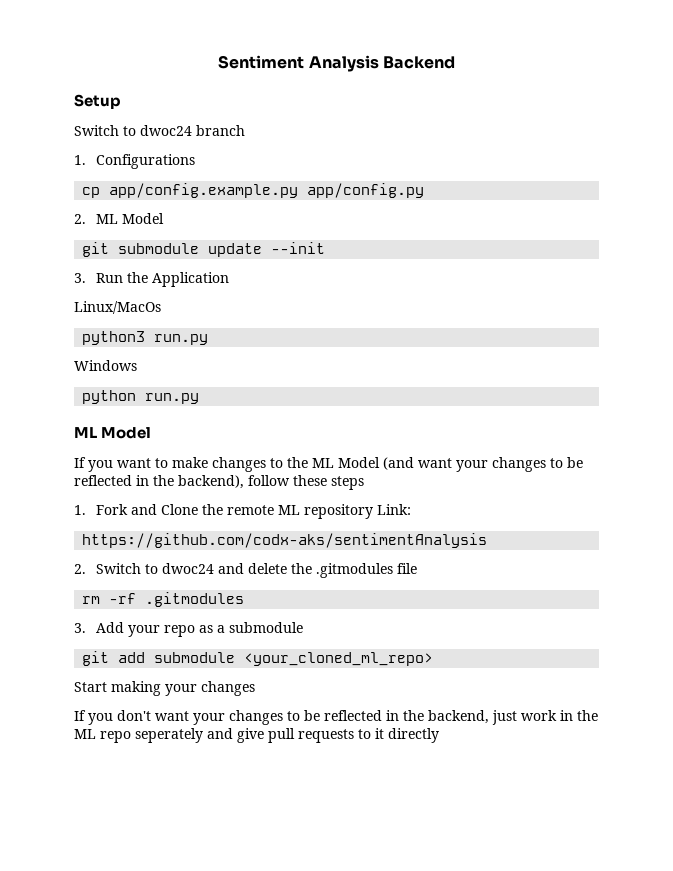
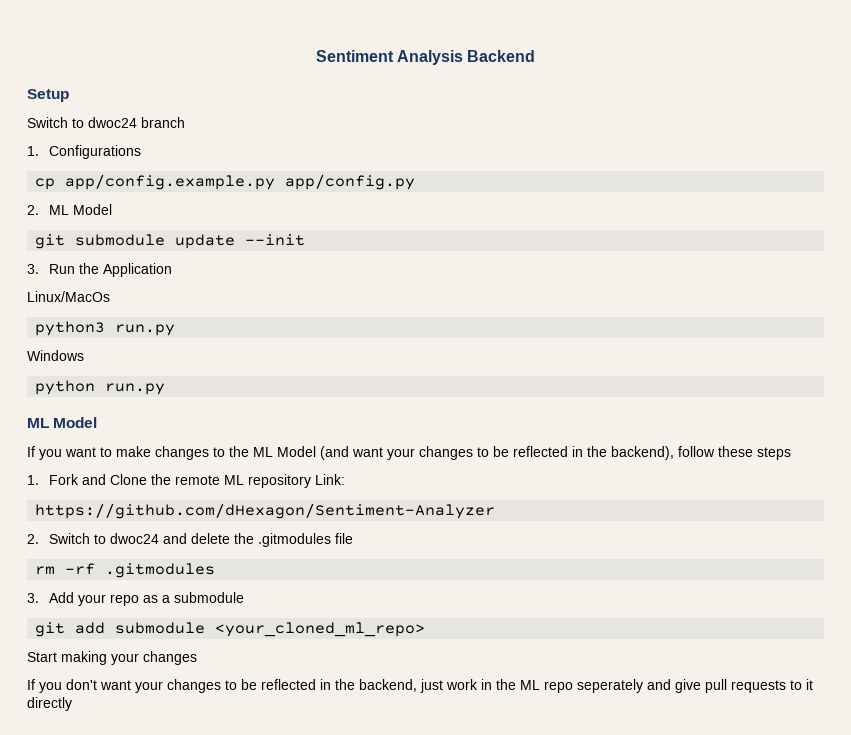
- https://github.com/codx-aks/sentimentAnalysis
+ https://github.com/dHexagon/Sentiment-Analyzer

